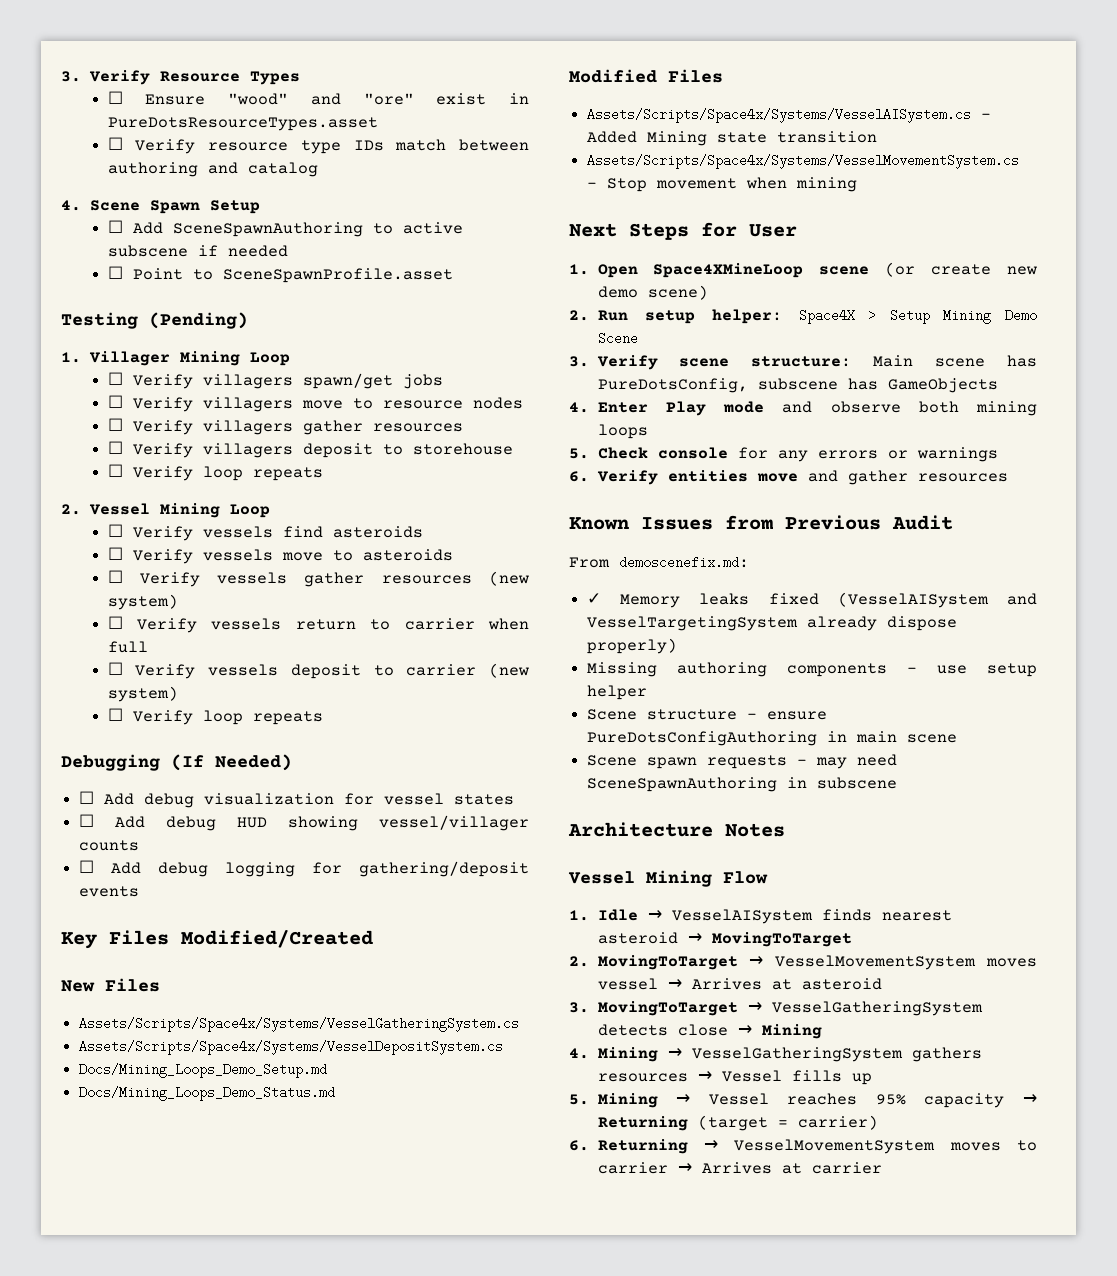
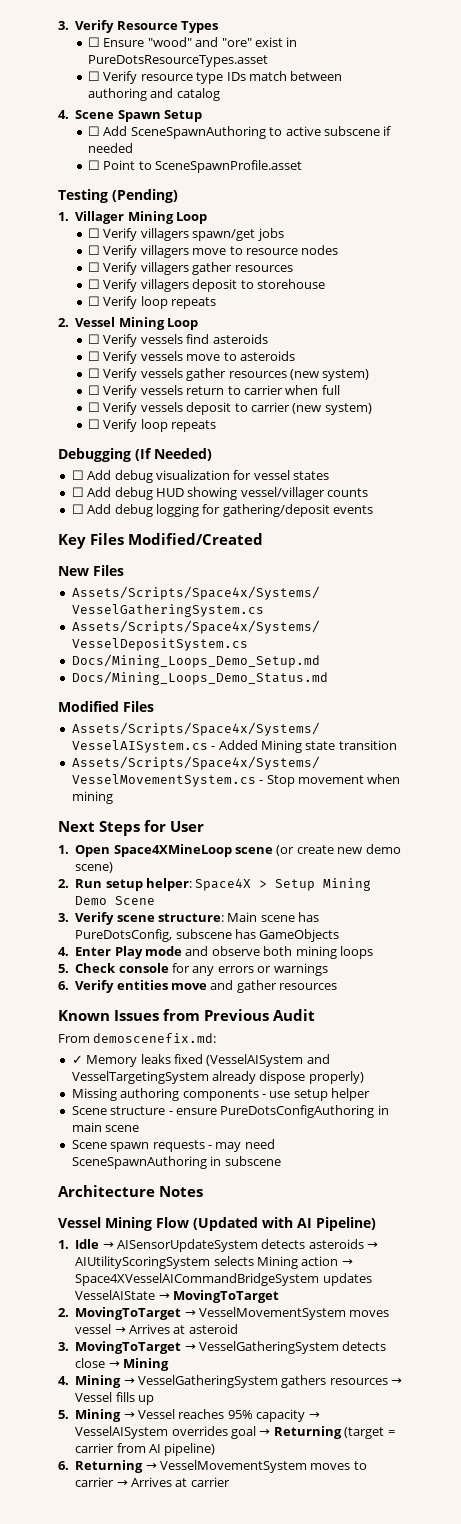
- Vessel Mining Flow
+ Vessel Mining Flow (Updated with AI Pipeline)
- 1. Idle → VesselAISystem finds nearest asteroid → MovingToTarget
+ 1. Idle → AISensorUpdateSystem detects asteroids → AIUtilityScoringSystem selects Mining action → Space4XVesselAICommandBridgeSystem updates VesselAIState → MovingToTarget
- 5. Mining → Vessel reaches 95% capacity → Returning (target = carrier)
+ 5. Mining → Vessel reaches 95% capacity → VesselAISystem overrides goal → Returning (target = carrier from AI pipeline)

